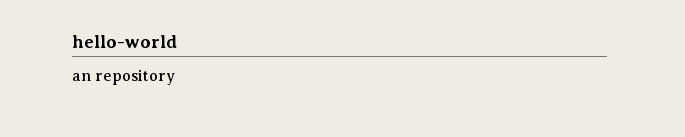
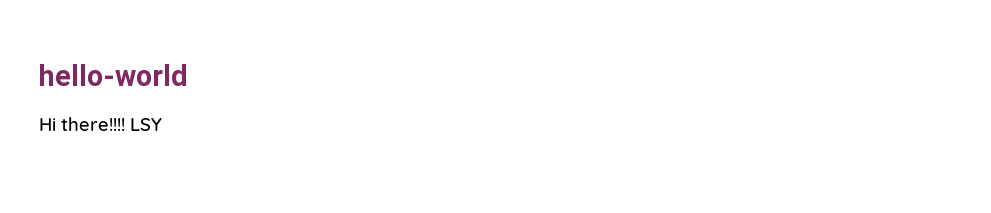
- an repository
+ Hi there!!!! LSY

